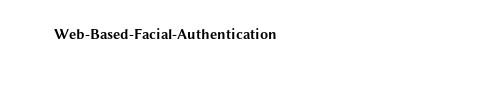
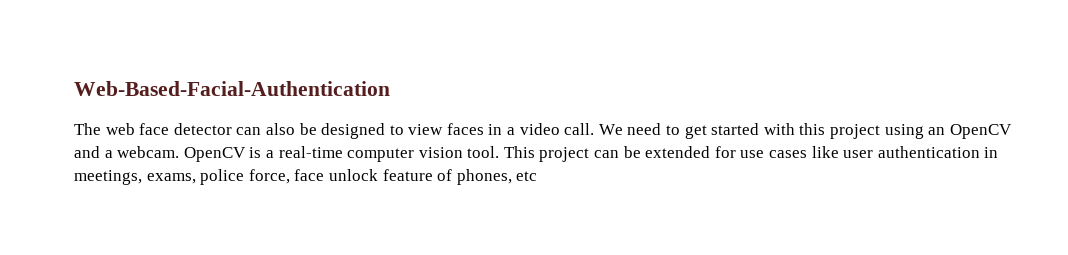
+ The web face detector can also be designed to view faces in a video call. We need to get started with this project using an OpenCV and a webcam. OpenCV is a real-time computer vision tool. This project can be extended for use cases like user authentication in meetings, exams, police force, face unlock feature of phones, etc

